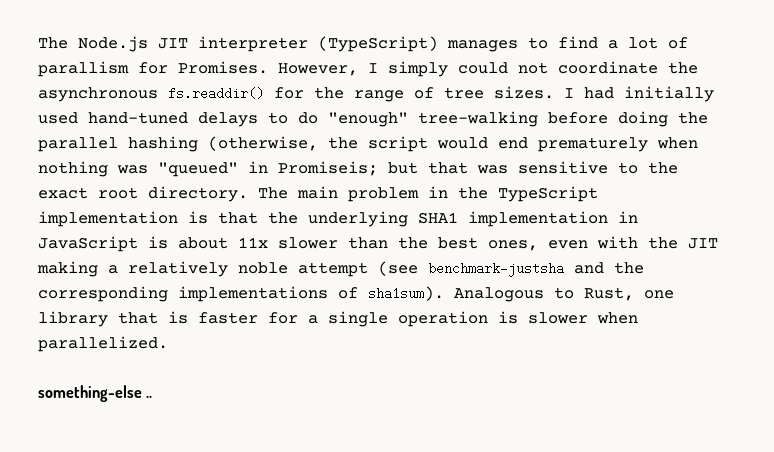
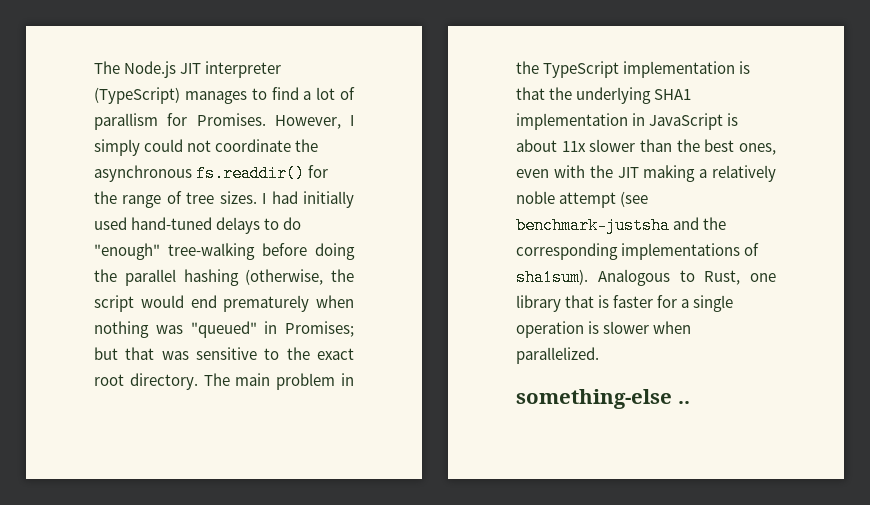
- I had initially used hand-tuned delays to do "enough" tree-walking before doing the parallel hashing (otherwise, the script would end prematurely when nothing was "queued" in Promiseis; but that was sensitive to the exact root directory.
+ I had initially used hand-tuned delays to do "enough" tree-walking before doing the parallel hashing (otherwise, the script would end prematurely when nothing was "queued" in Promises; but that was sensitive to the exact root directory.

